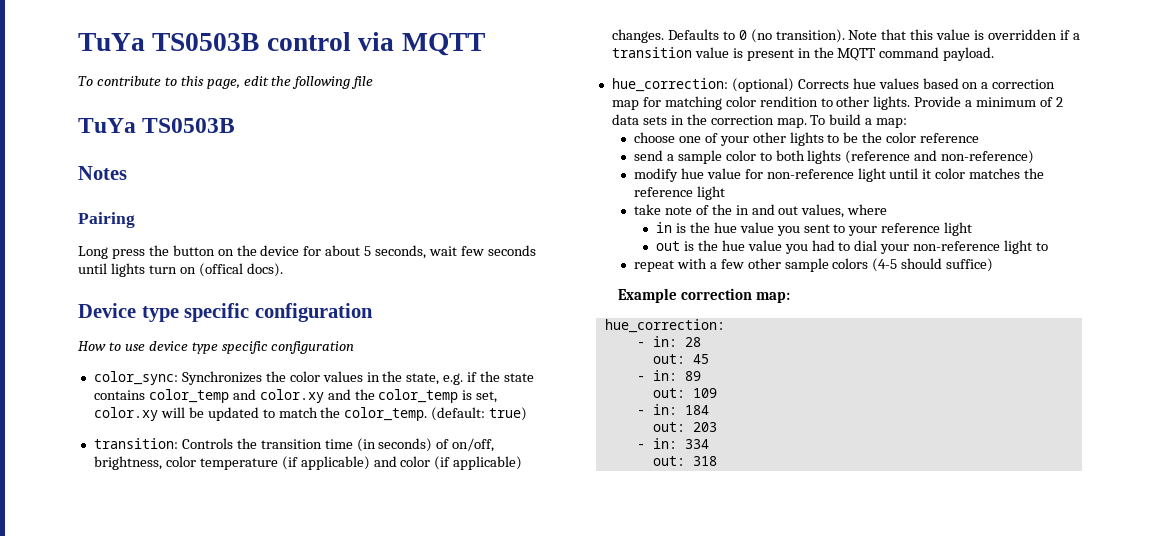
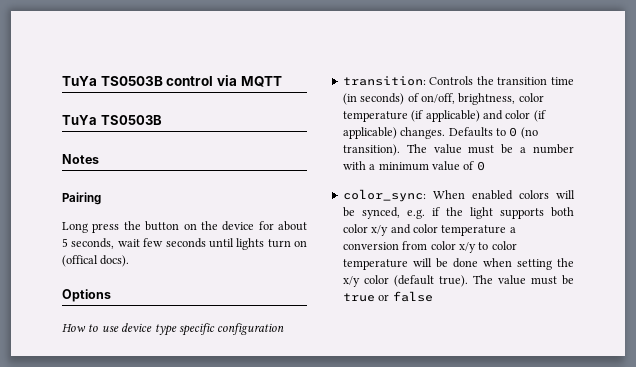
- To contribute to this page, edit the following file
- Device type specific configuration
+ Options
- color_sync: Synchronizes the color values in the state, e.g. if the state contains color_temp and color.xy and the color_temp is set, color.xy will be updated to match the color_temp. (default: true)
- Note that this value is overridden if a transition value is present in the MQTT command payload.
- hue_correction: (optional) Corrects hue values based on a correction map for matching color rendition to other lights. Provide a minimum of 2 data sets in the correction map. To build a map:
- choose one of your other lights to be the color reference
- send a sample color to both lights (reference and non-reference)
- modify hue value for non-reference light until it color matches the reference light
- take note of the in and out values, where
- in is the hue value you sent to your reference light
- out is the hue value you had to dial your non-reference light to
- repeat with a few other sample colors (4-5 should suffice)
- Example correction map:
- hue_correction:
- - in: 28
- out: 45
- - in: 89
- out: 109
- - in: 184
- out: 203
- - in: 334
- out: 318
+ The value must be a number with a minimum value of 0
+ color_sync: When enabled colors will be synced, e.g. if the light supports both color x/y and color temperature a conversion from color x/y to color temperature will be done when setting the x/y color (default true). The value must be true or false

